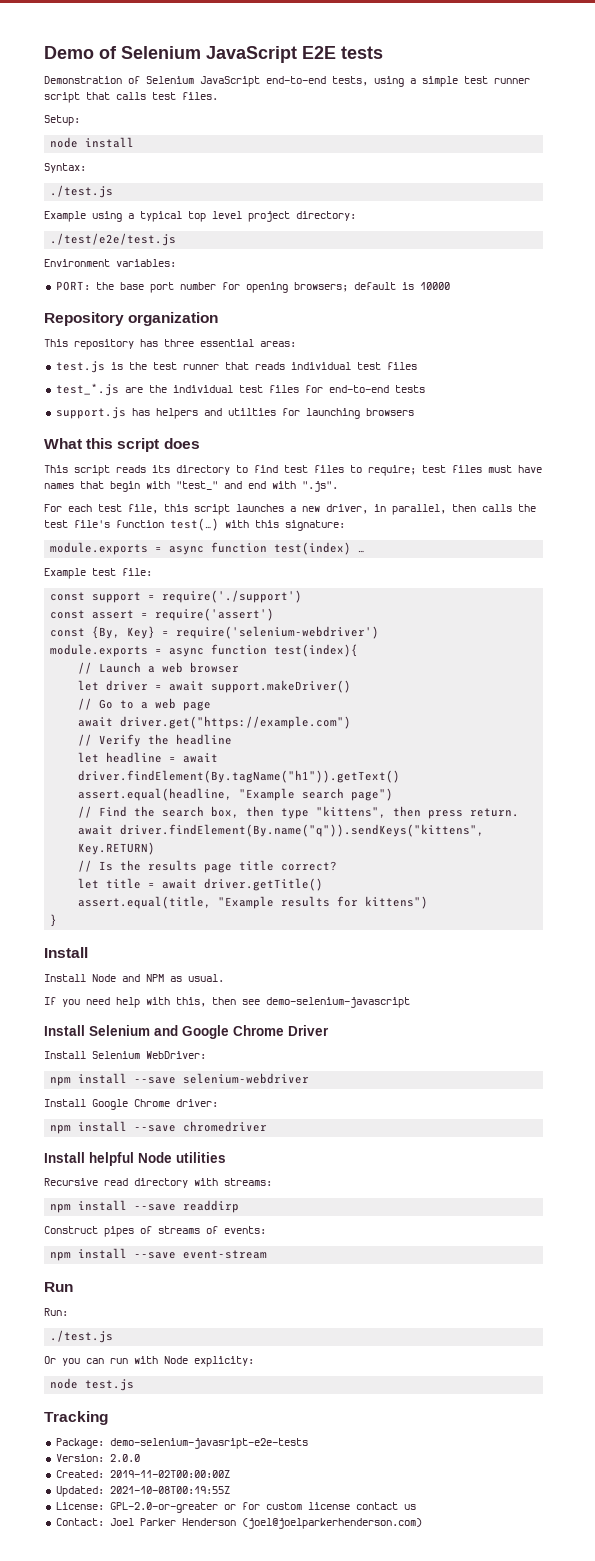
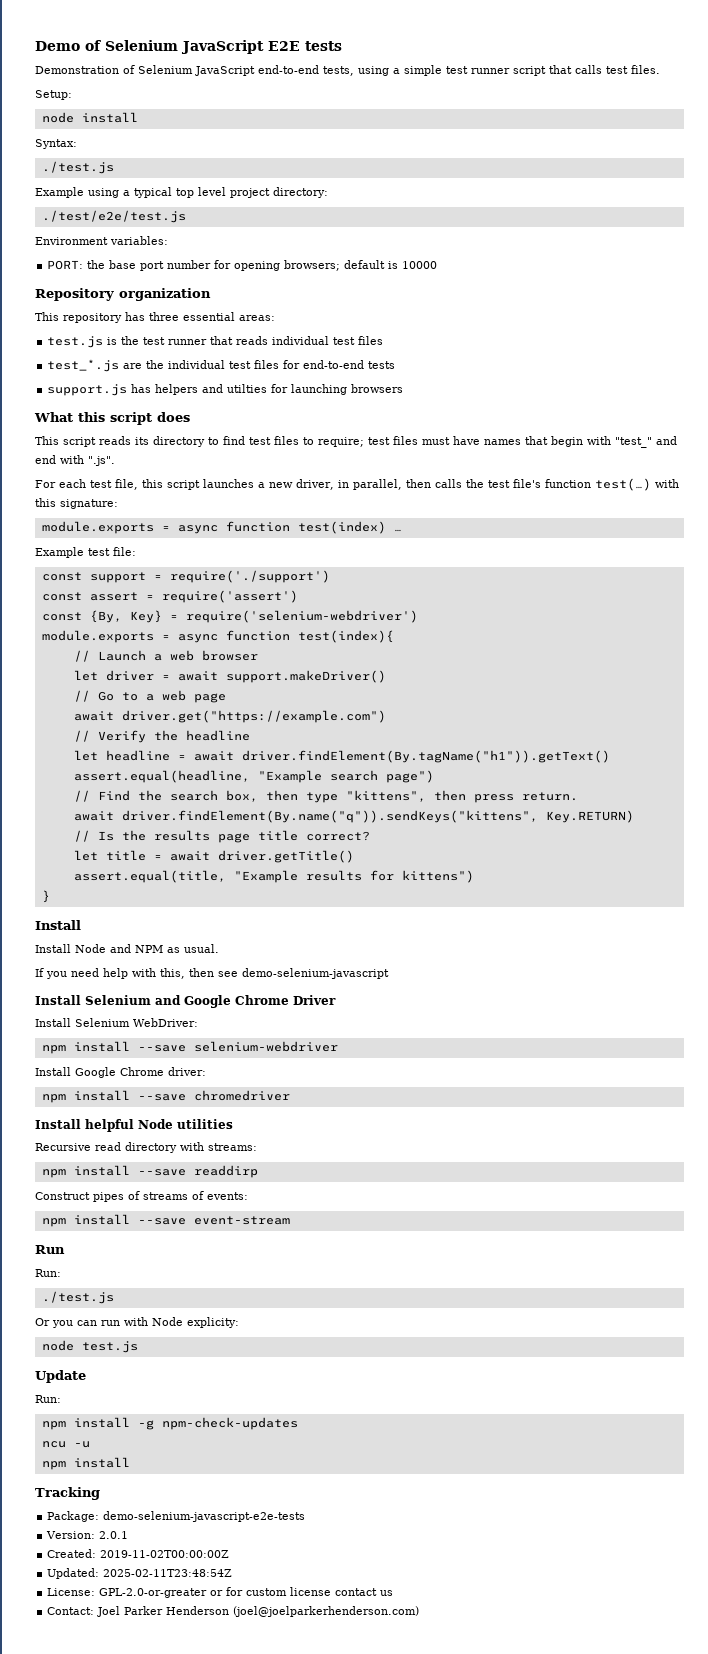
+ Update
+ Run:
+ npm install -g npm-check-updates
+ ncu -u
+ npm install
- Package: demo-selenium-javasript-e2e-tests
+ Package: demo-selenium-javascript-e2e-tests
- Version: 2.0.0
+ Version: 2.0.1
- Updated: 2021-10-08T00:19:55Z
+ Updated: 2025-02-11T23:48:54Z

